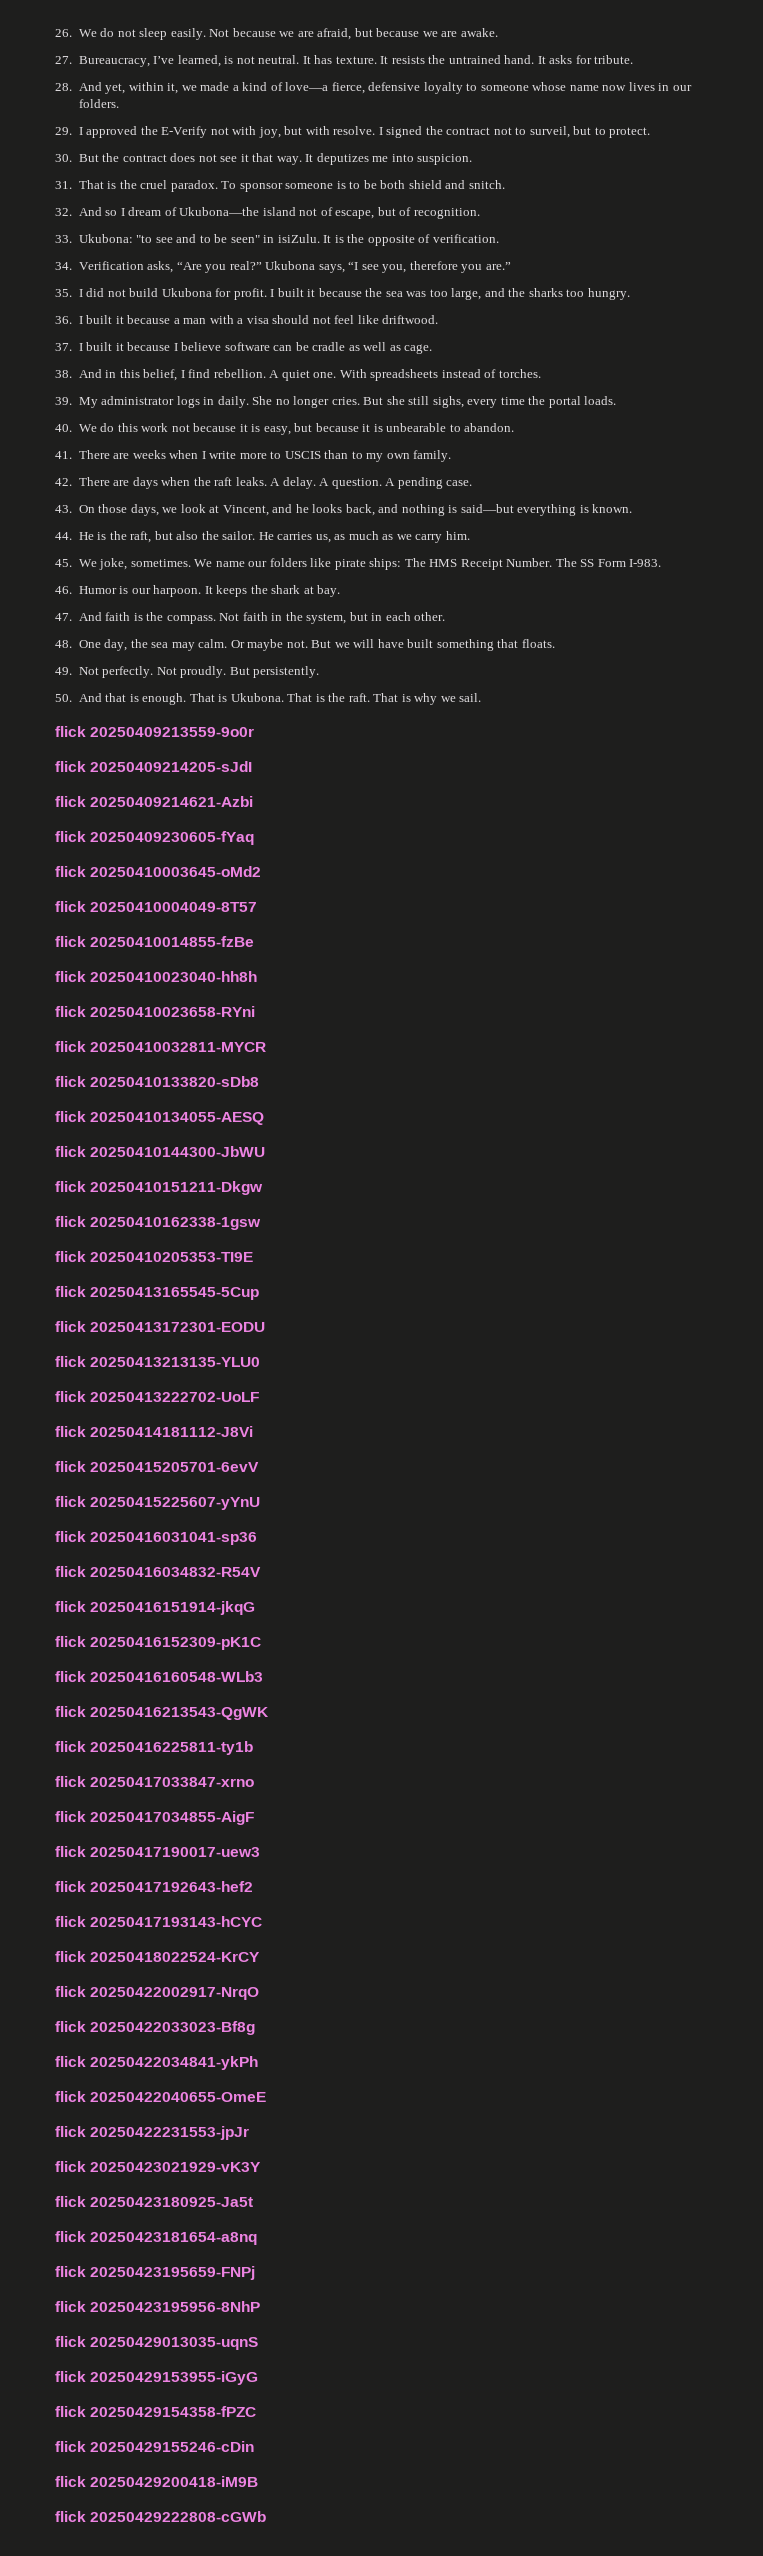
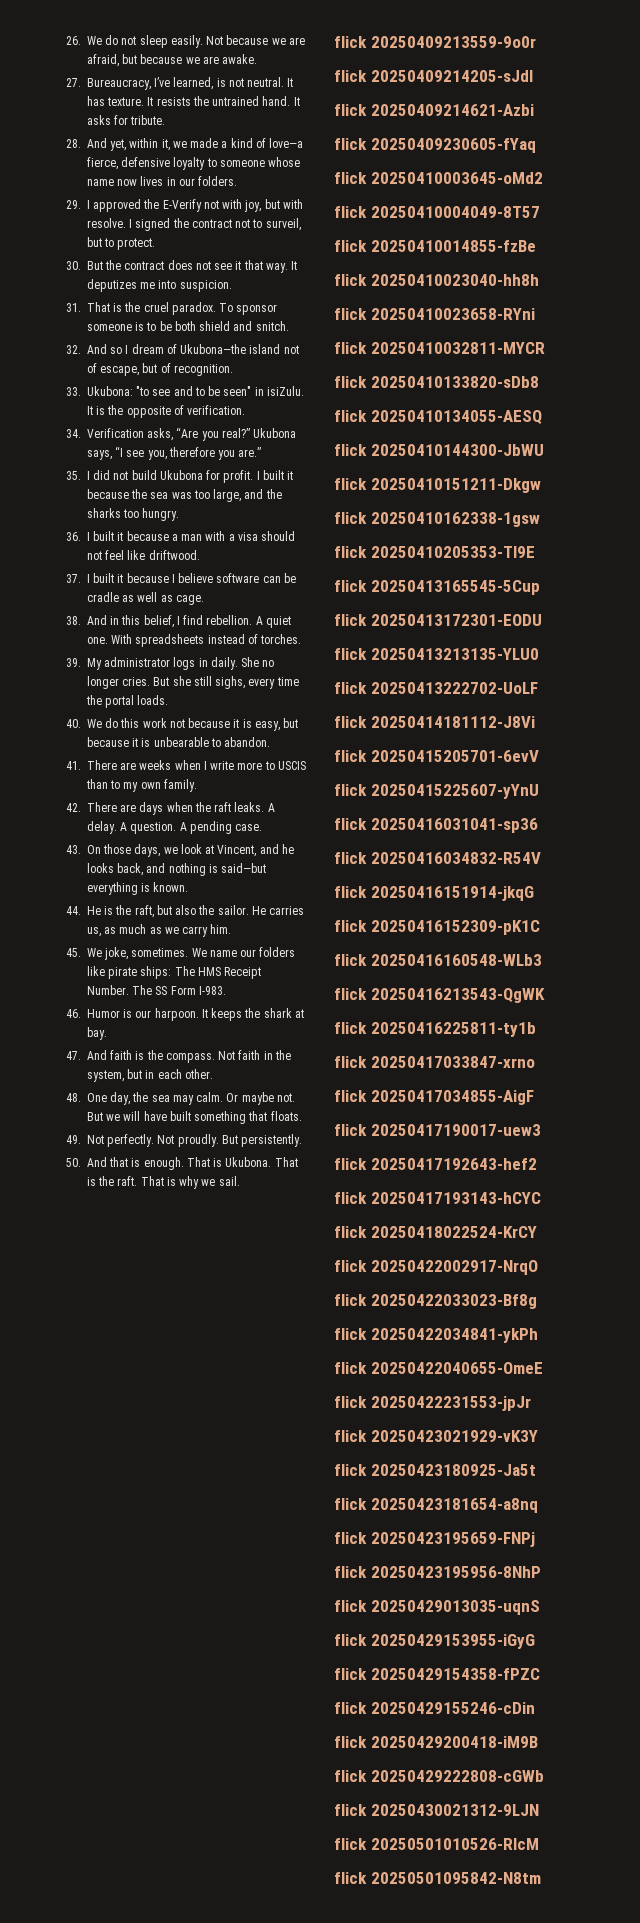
+ flick 20250430021312-9LJN
+ flick 20250501010526-RIcM
+ flick 20250501095842-N8tm

